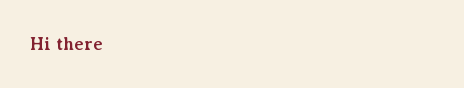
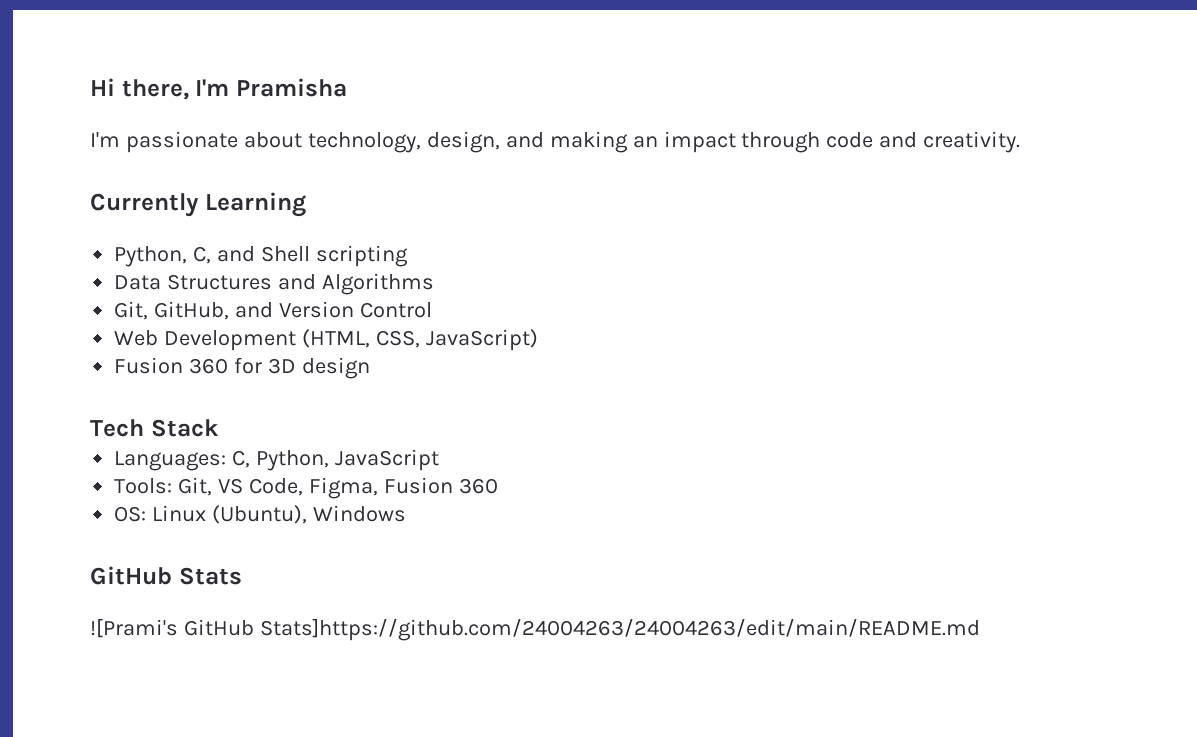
- Hi there
+ Hi there, I'm Pramisha
+ I'm passionate about technology, design, and making an impact through code and creativity.
+ Currently Learning
+ Python, C, and Shell scripting
+ Data Structures and Algorithms
+ Git, GitHub, and Version Control
+ Web Development (HTML, CSS, JavaScript)
+ Fusion 360 for 3D design
+ Tech Stack
+ Languages: C, Python, JavaScript
+ Tools: Git, VS Code, Figma, Fusion 360
+ OS: Linux (Ubuntu), Windows
+ GitHub Stats
+ ![Prami's GitHub Stats]https://github.com/24004263/24004263/edit/main/README.md

